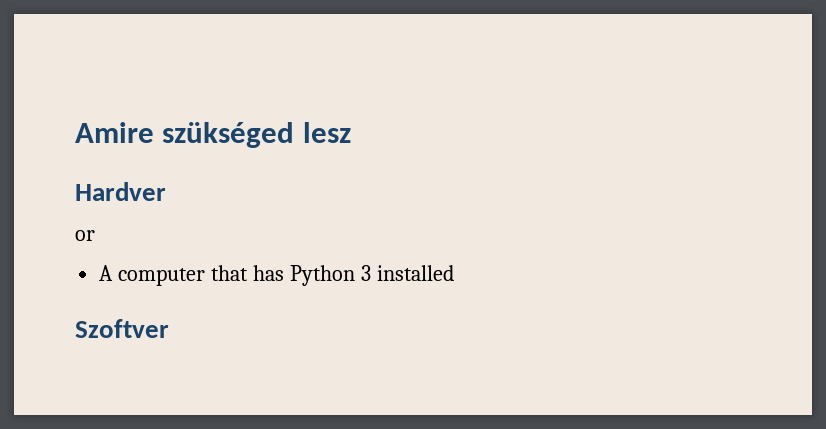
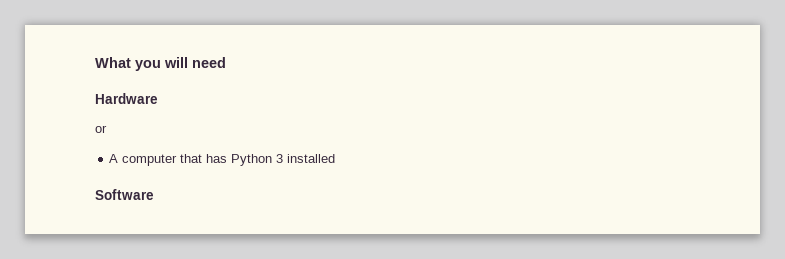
- Amire szükséged lesz
- Hardver
+ What you will need
+ Hardware
- Szoftver
+ Software

